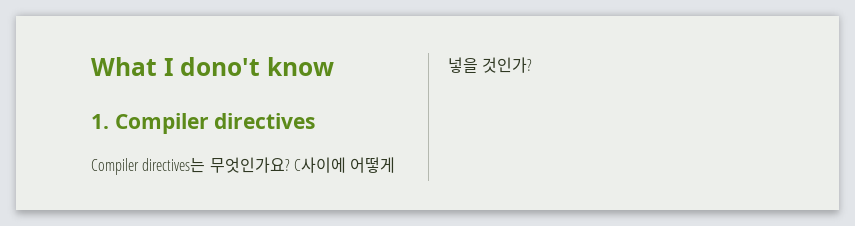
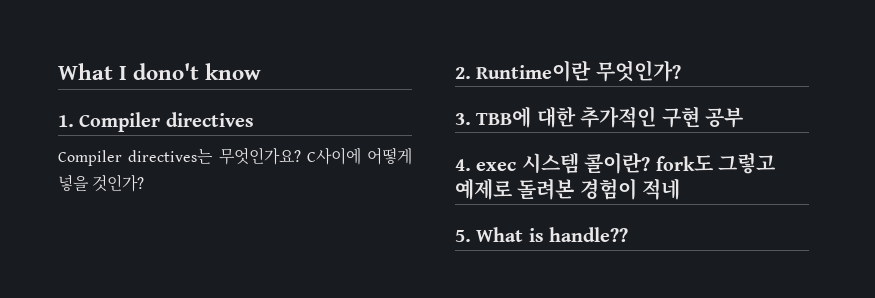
+ 2. Runtime이란 무엇인가?
+ 3. TBB에 대한 추가적인 구현 공부
+ 4. exec 시스템 콜이란? fork도 그렇고 예제로 돌려본 경험이 적네
+ 5. What is handle??

